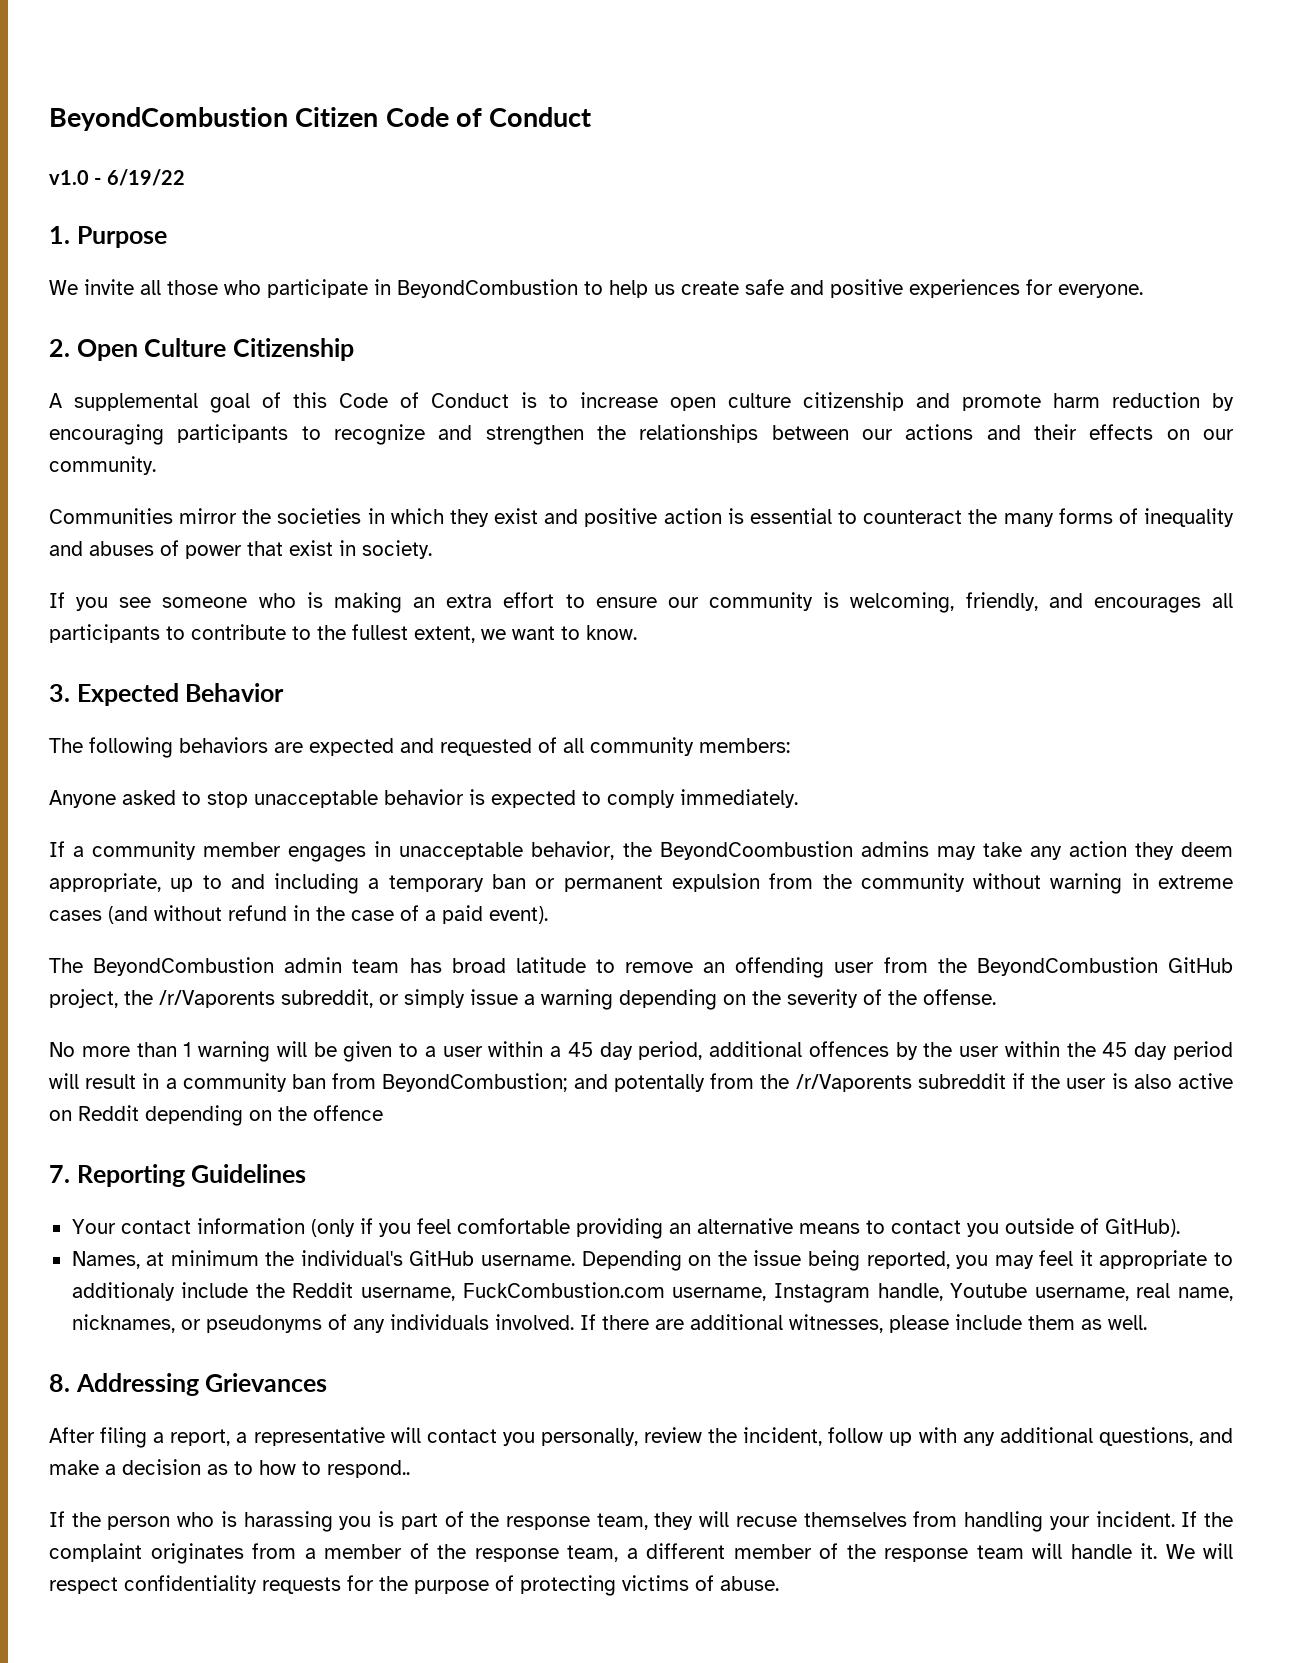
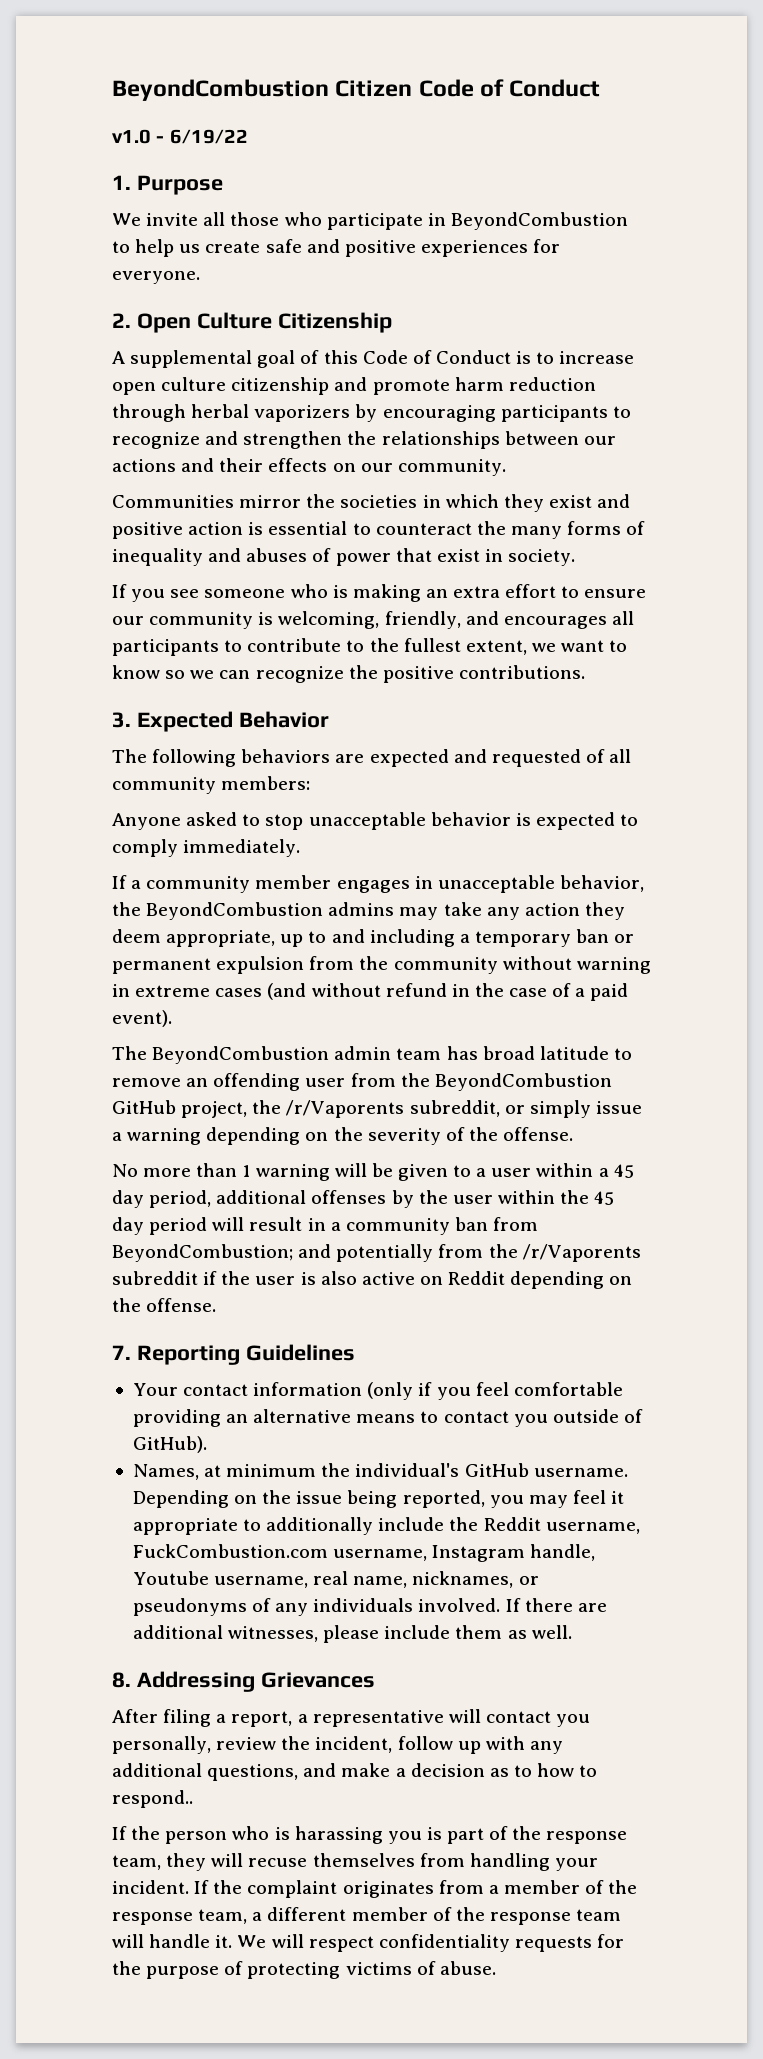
- A supplemental goal of this Code of Conduct is to increase open culture citizenship and promote harm reduction by encouraging participants to recognize and strengthen the relationships between our actions and their effects on our community.
+ A supplemental goal of this Code of Conduct is to increase open culture citizenship and promote harm reduction through herbal vaporizers by encouraging participants to recognize and strengthen the relationships between our actions and their effects on our community.
- If you see someone who is making an extra effort to ensure our community is welcoming, friendly, and encourages all participants to contribute to the fullest extent, we want to know.
+ If you see someone who is making an extra effort to ensure our community is welcoming, friendly, and encourages all participants to contribute to the fullest extent, we want to know so we can recognize the positive contributions.
- If a community member engages in unacceptable behavior, the BeyondCoombustion admins may take any action they deem appropriate, up to and including a temporary ban or permanent expulsion from the community without warning in extreme cases (and without refund in the case of a paid event).
+ If a community member engages in unacceptable behavior, the BeyondCombustion admins may take any action they deem appropriate, up to and including a temporary ban or permanent expulsion from the community without warning in extreme cases (and without refund in the case of a paid event).
- No more than 1 warning will be given to a user within a 45 day period, additional offences by the user within the 45 day period will result in a community ban from BeyondCombustion; and potentally from the /r/Vaporents subreddit if the user is also active on Reddit depending on the offence
+ No more than 1 warning will be given to a user within a 45 day period, additional offenses by the user within the 45 day period will result in a community ban from BeyondCombustion; and potentially from the /r/Vaporents subreddit if the user is also active on Reddit depending on the offense.
- Depending on the issue being reported, you may feel it appropriate to additionaly include the Reddit username, FuckCombustion.com username, Instagram handle, Youtube username, real name, nicknames, or pseudonyms of any individuals involved.
+ Depending on the issue being reported, you may feel it appropriate to additionally include the Reddit username, FuckCombustion.com username, Instagram handle, Youtube username, real name, nicknames, or pseudonyms of any individuals involved.

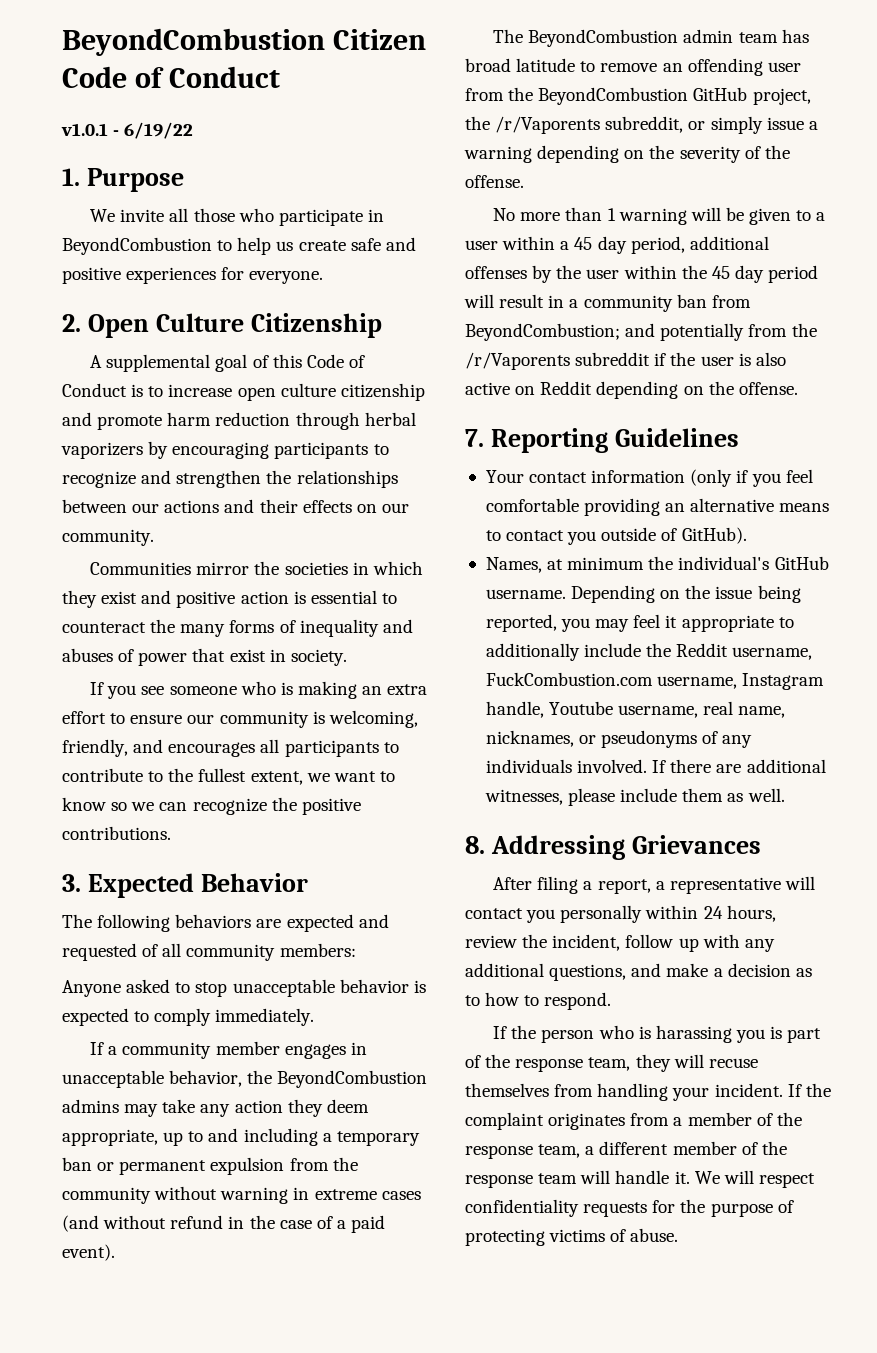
- v1.0 - 6/19/22
+ v1.0.1 - 6/19/22
- After filing a report, a representative will contact you personally, review the incident, follow up with any additional questions, and make a decision as to how to respond..
+ After filing a report, a representative will contact you personally within 24 hours, review the incident, follow up with any additional questions, and make a decision as to how to respond.

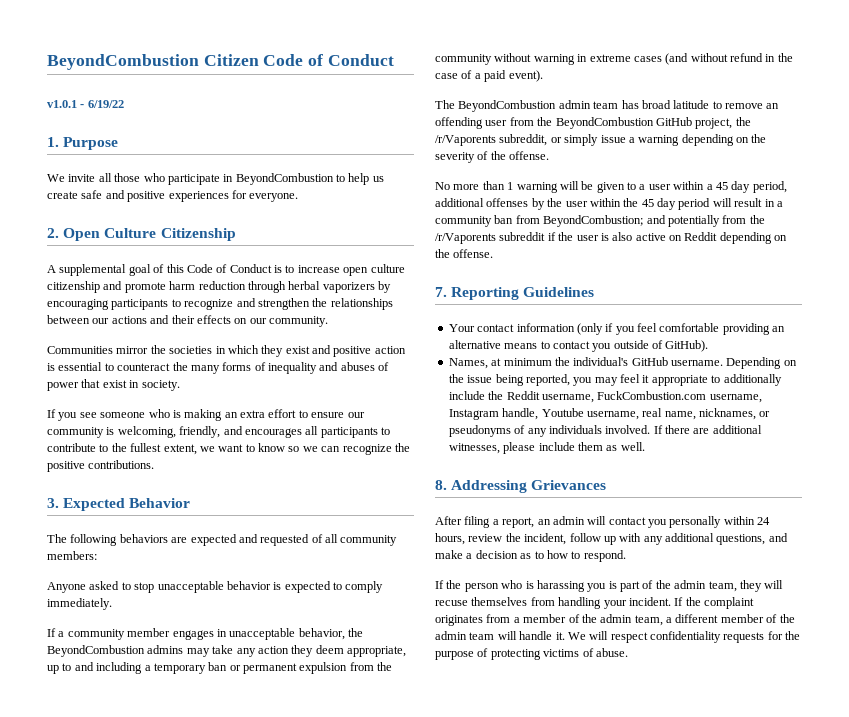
- After filing a report, a representative will contact you personally within 24 hours, review the incident, follow up with any additional questions, and make a decision as to how to respond.
+ After filing a report, an admin will contact you personally within 24 hours, review the incident, follow up with any additional questions, and make a decision as to how to respond.
- If the person who is harassing you is part of the response team, they will recuse themselves from handling your incident.
+ If the person who is harassing you is part of the admin team, they will recuse themselves from handling your incident.
- If the complaint originates from a member of the response team, a different member of the response team will handle it.
+ If the complaint originates from a member of the admin team, a different member of the admin team will handle it.

